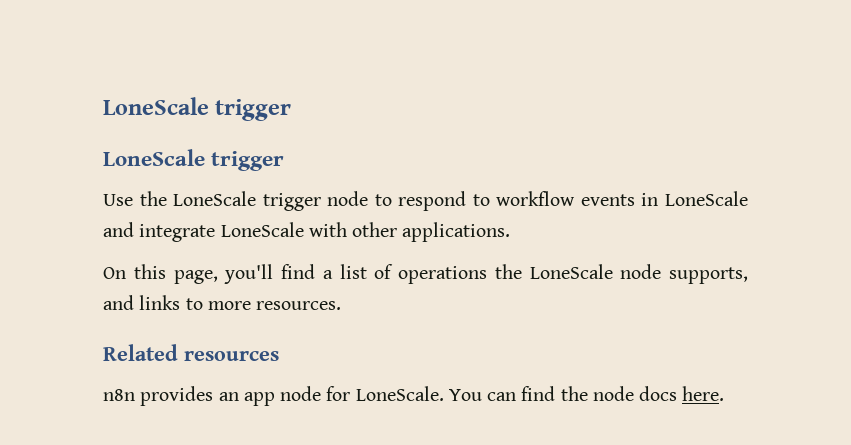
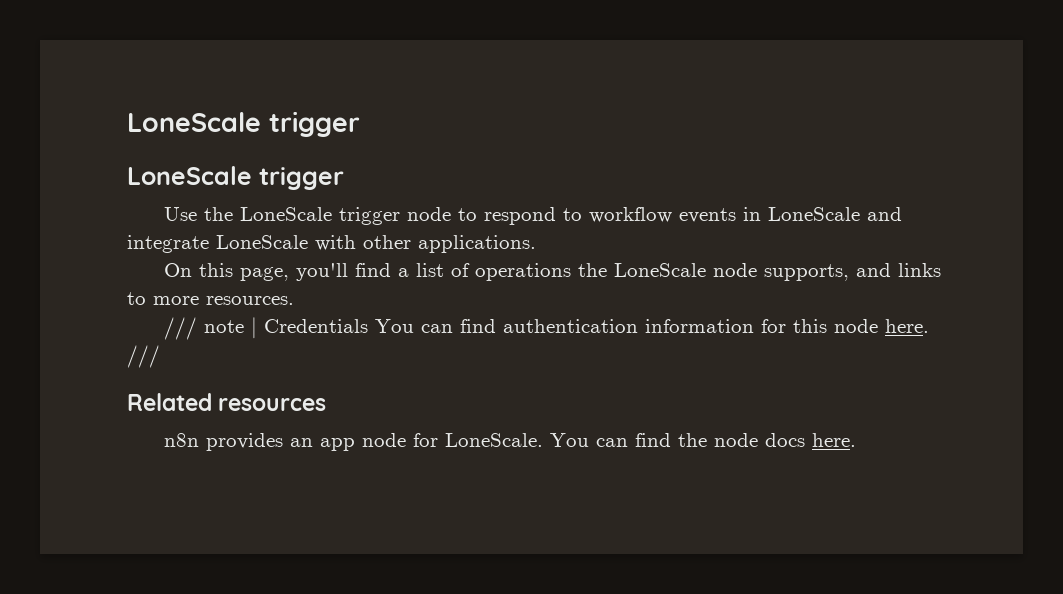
+ /// note | Credentials You can find authentication information for this node here. ///

